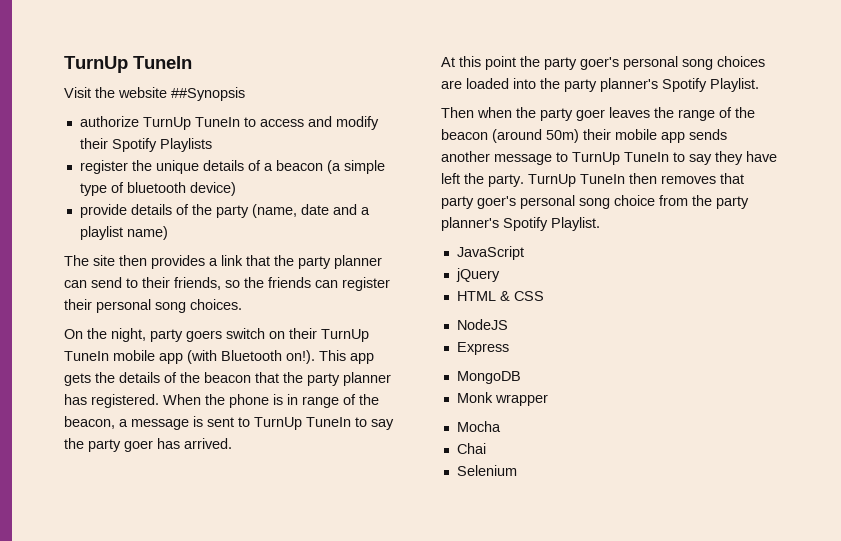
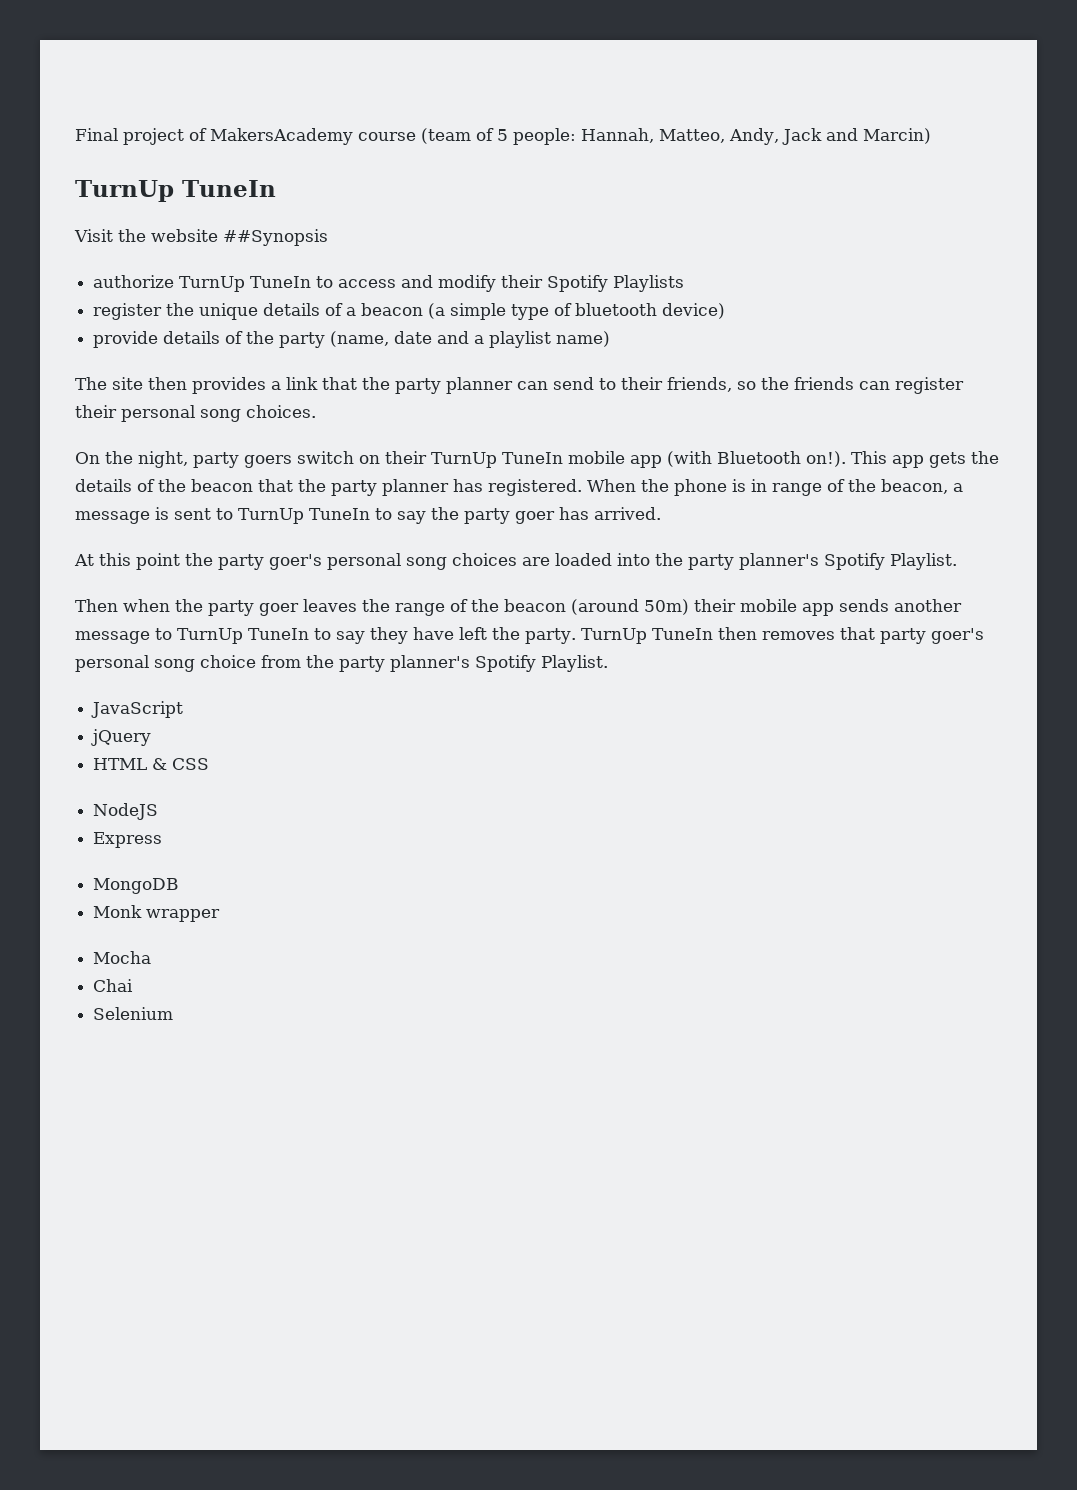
+ Final project of MakersAcademy course (team of 5 people: Hannah, Matteo, Andy, Jack and Marcin)

